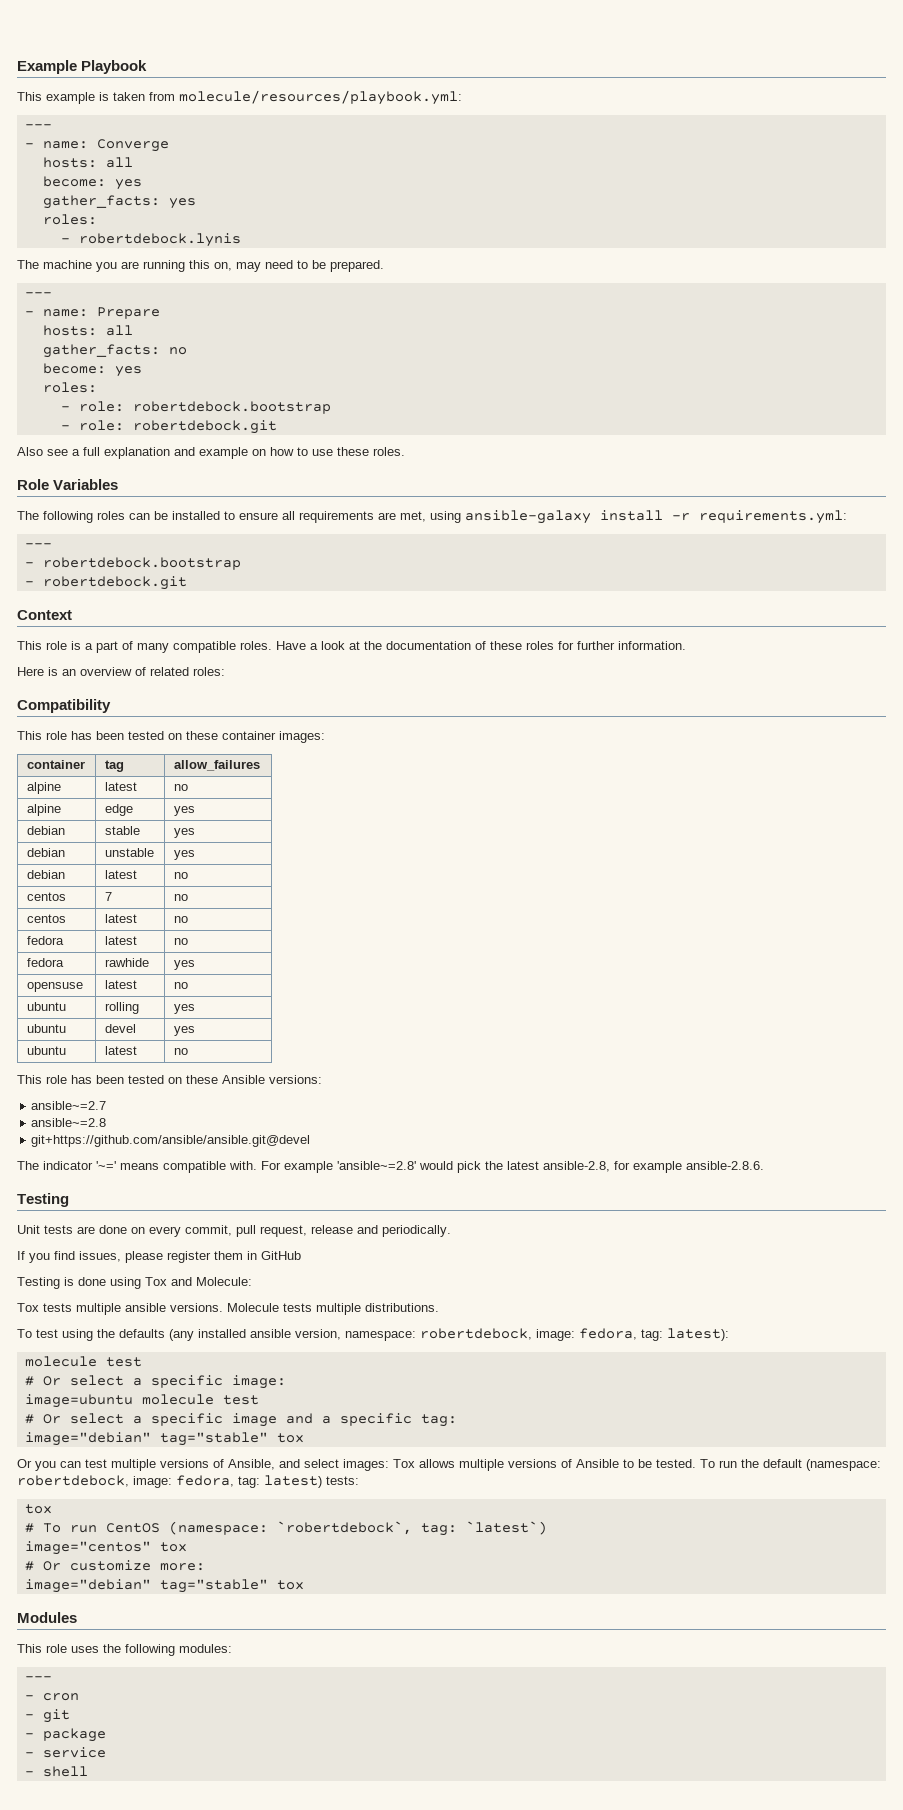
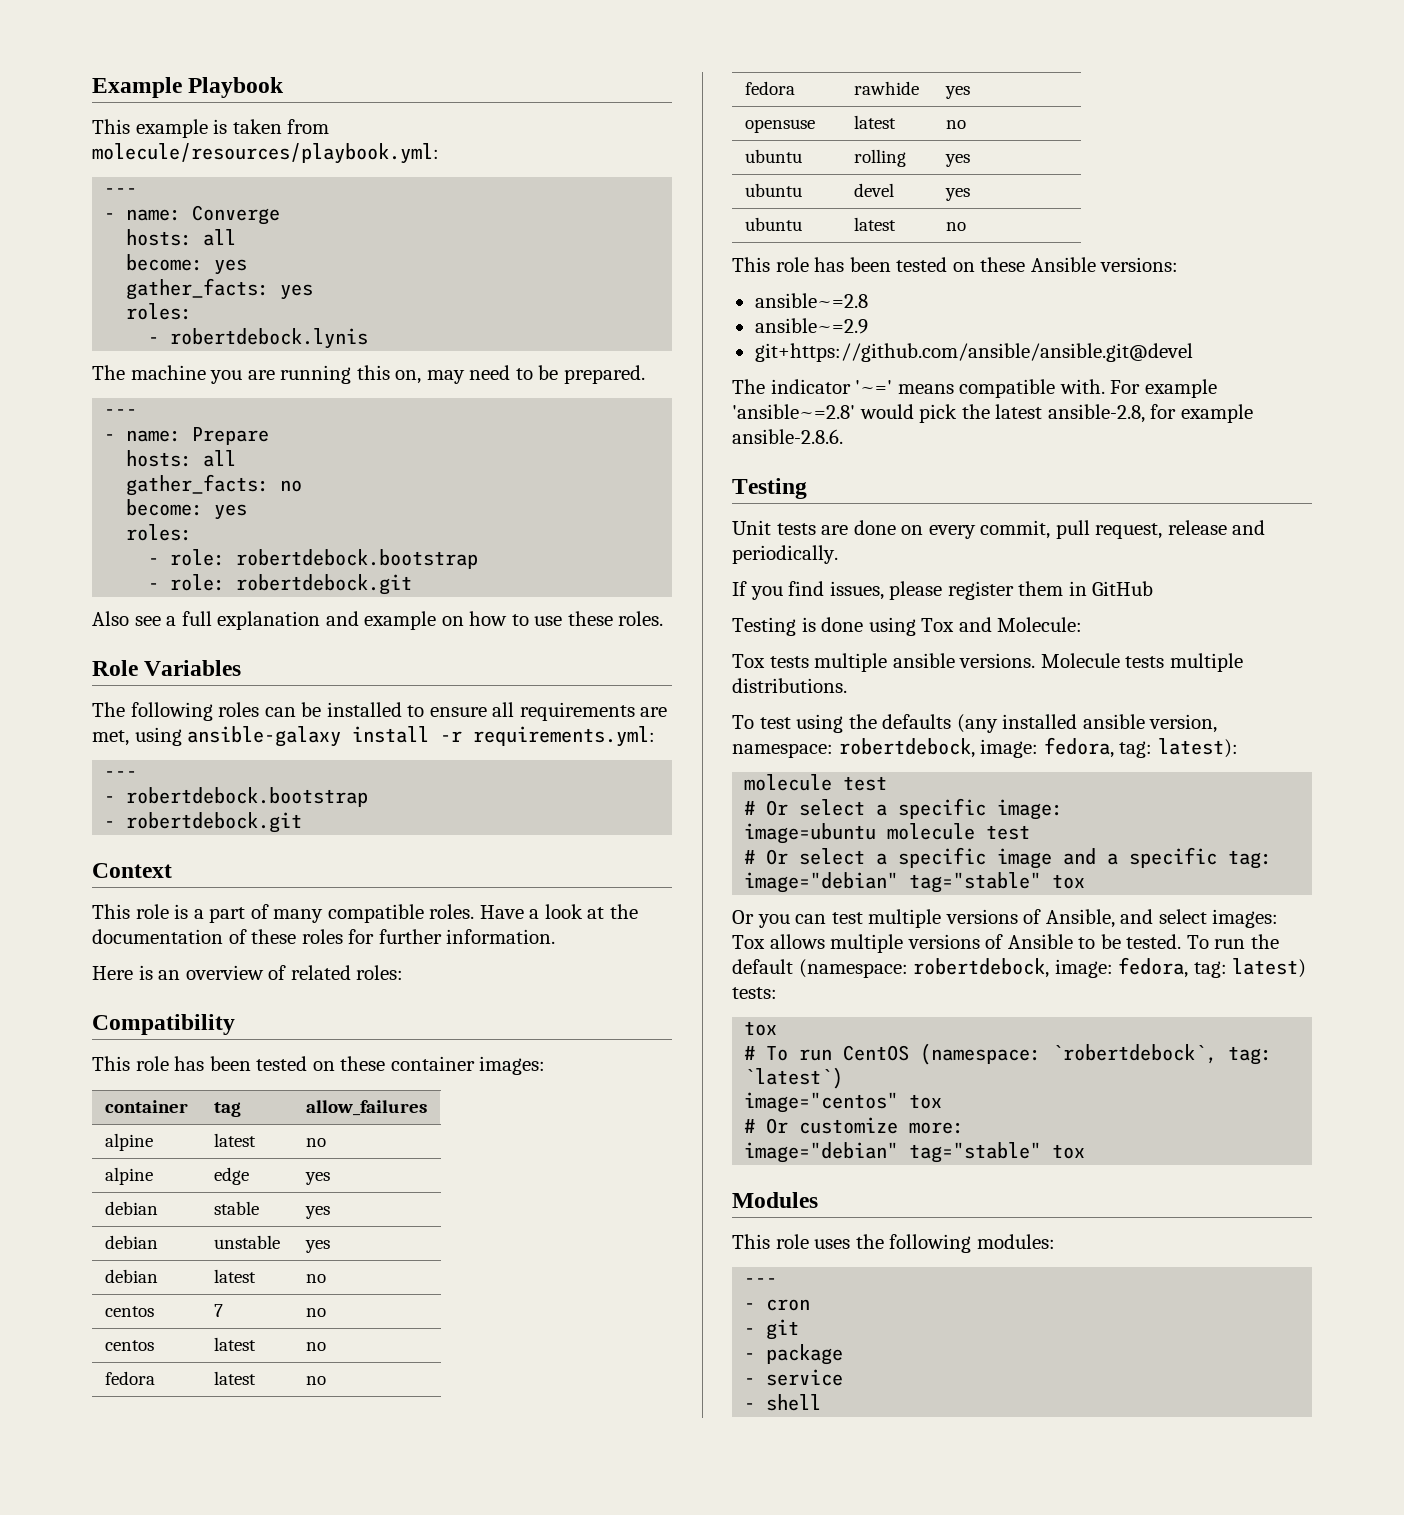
- ansible~=2.7
  ansible~=2.8
+ ansible~=2.9

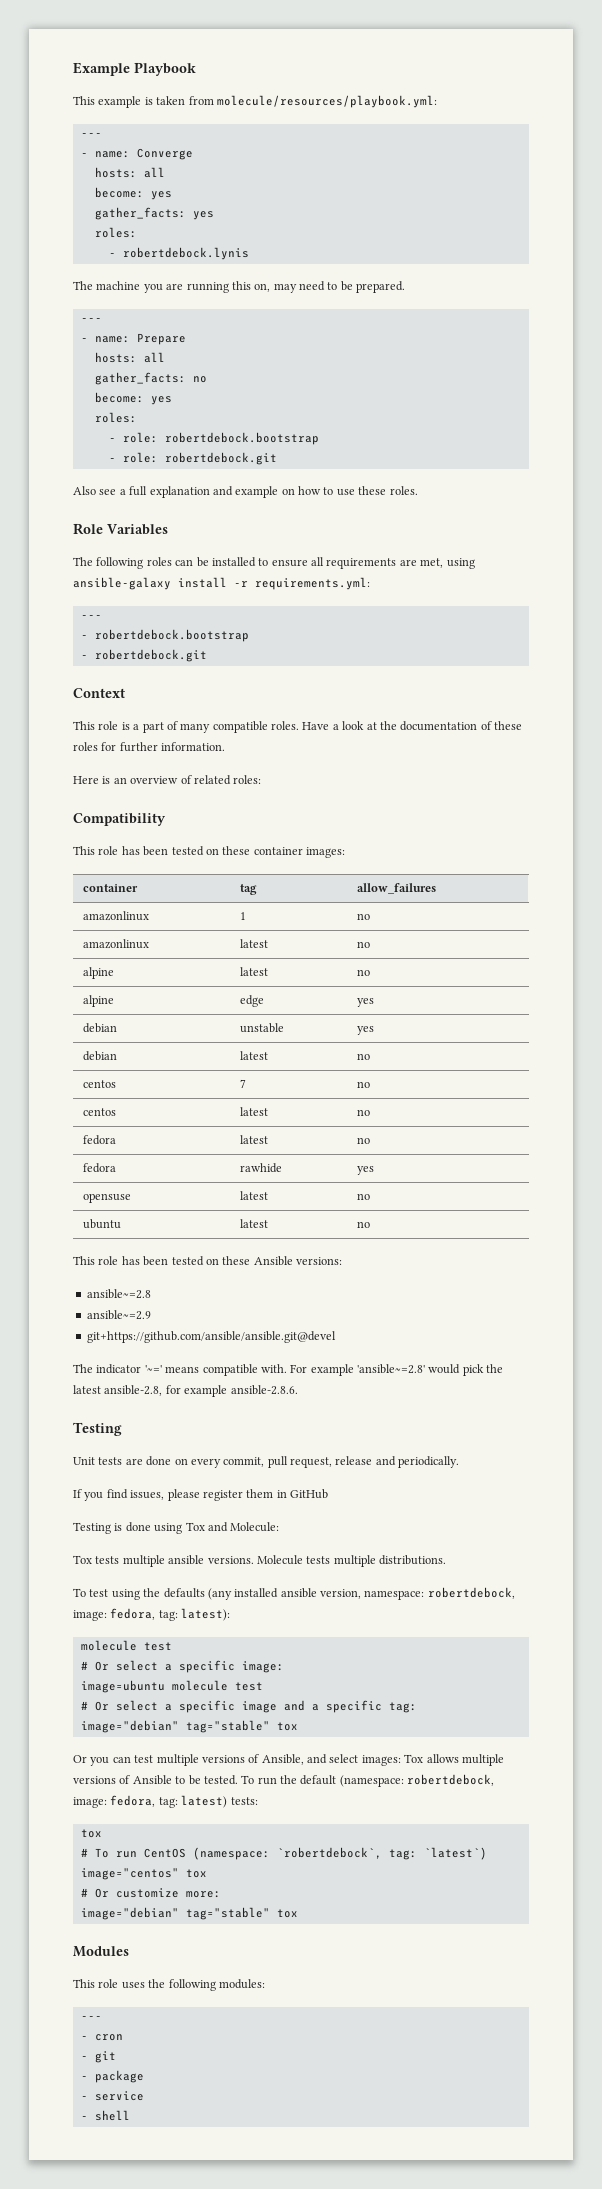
+ amazonlinux | 1 | no
+ amazonlinux | latest | no
- debian | stable | yes
- ubuntu | rolling | yes
- ubuntu | devel | yes

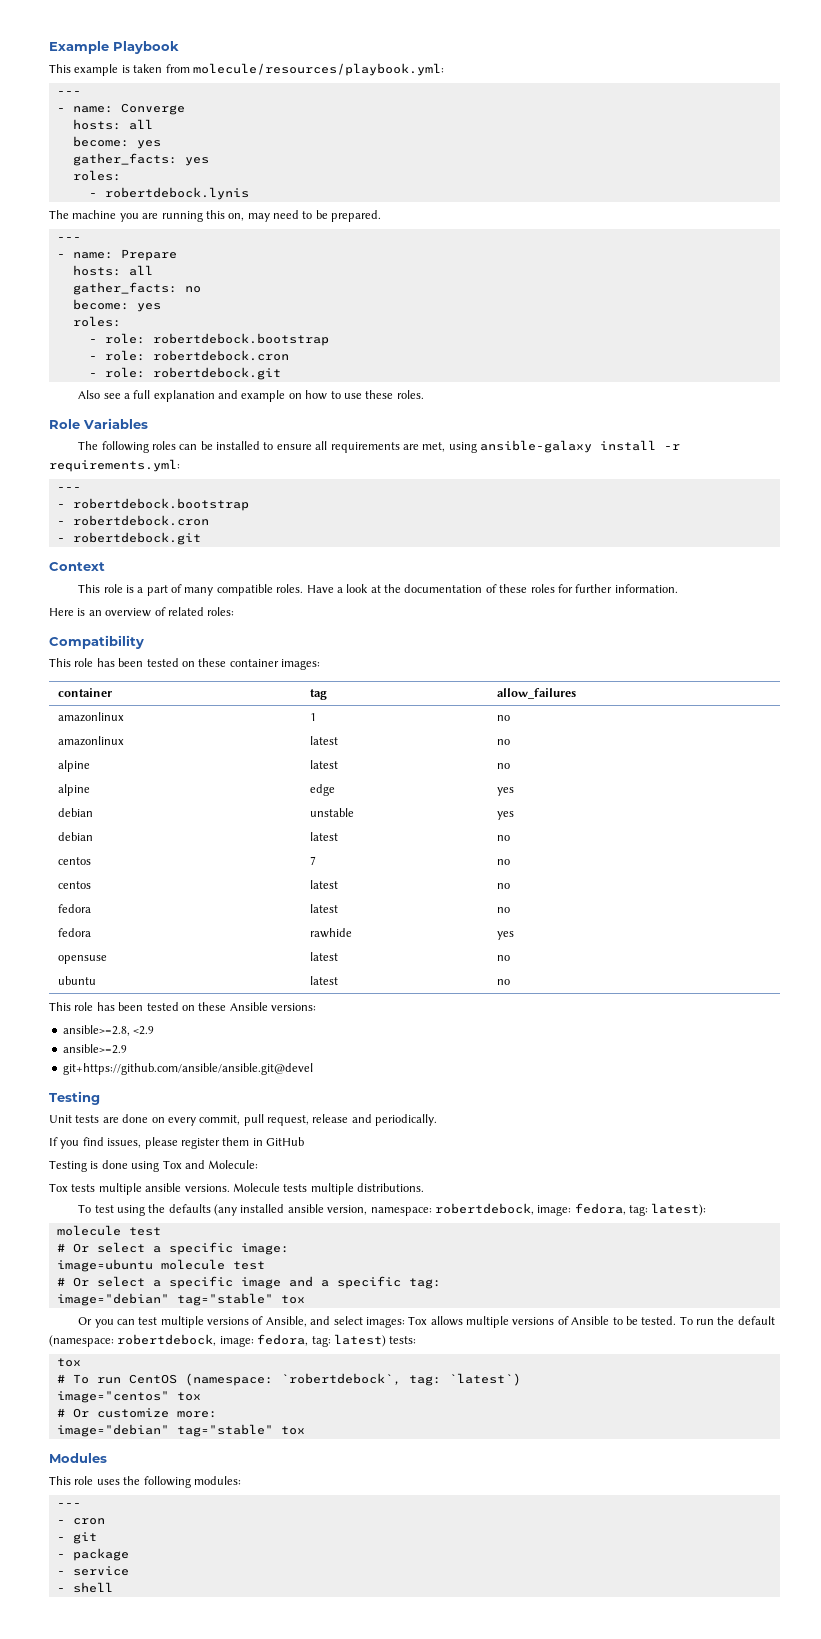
+ - role: robertdebock.cron
+ - robertdebock.cron
- ansible~=2.8
- ansible~=2.9
+ ansible>=2.8, <2.9
+ ansible>=2.9
  git+https://github.com/ansible/ansible.git@devel
- The indicator '~=' means compatible with. For example 'ansible~=2.8' would pick the latest ansible-2.8, for example ansible-2.8.6.

